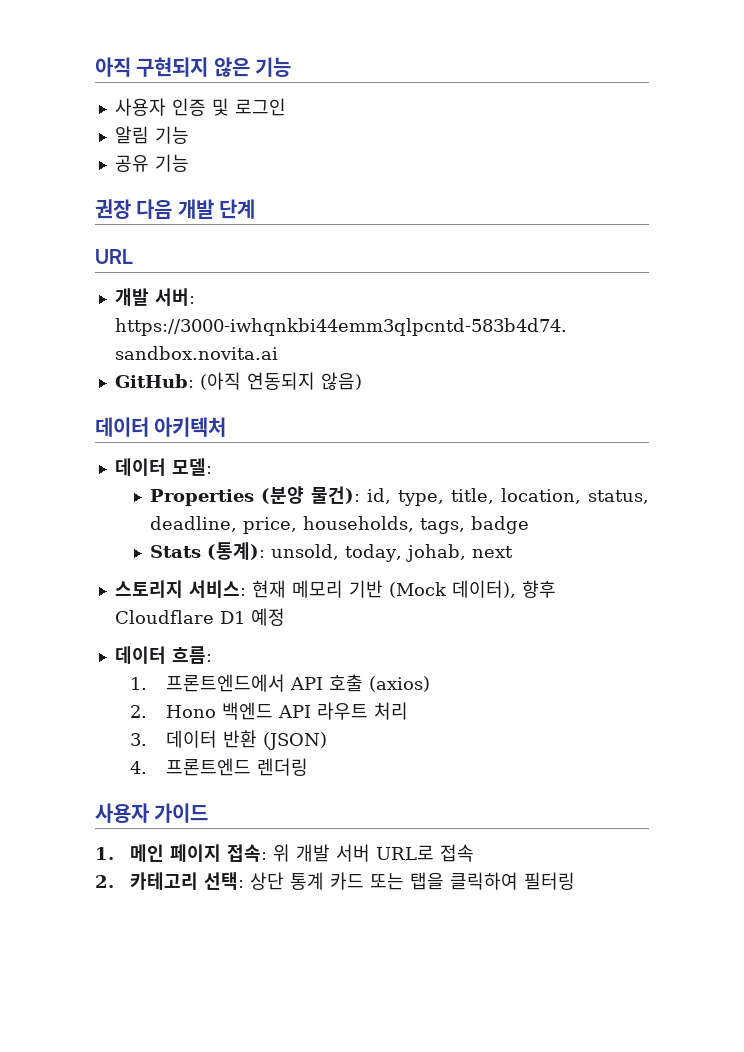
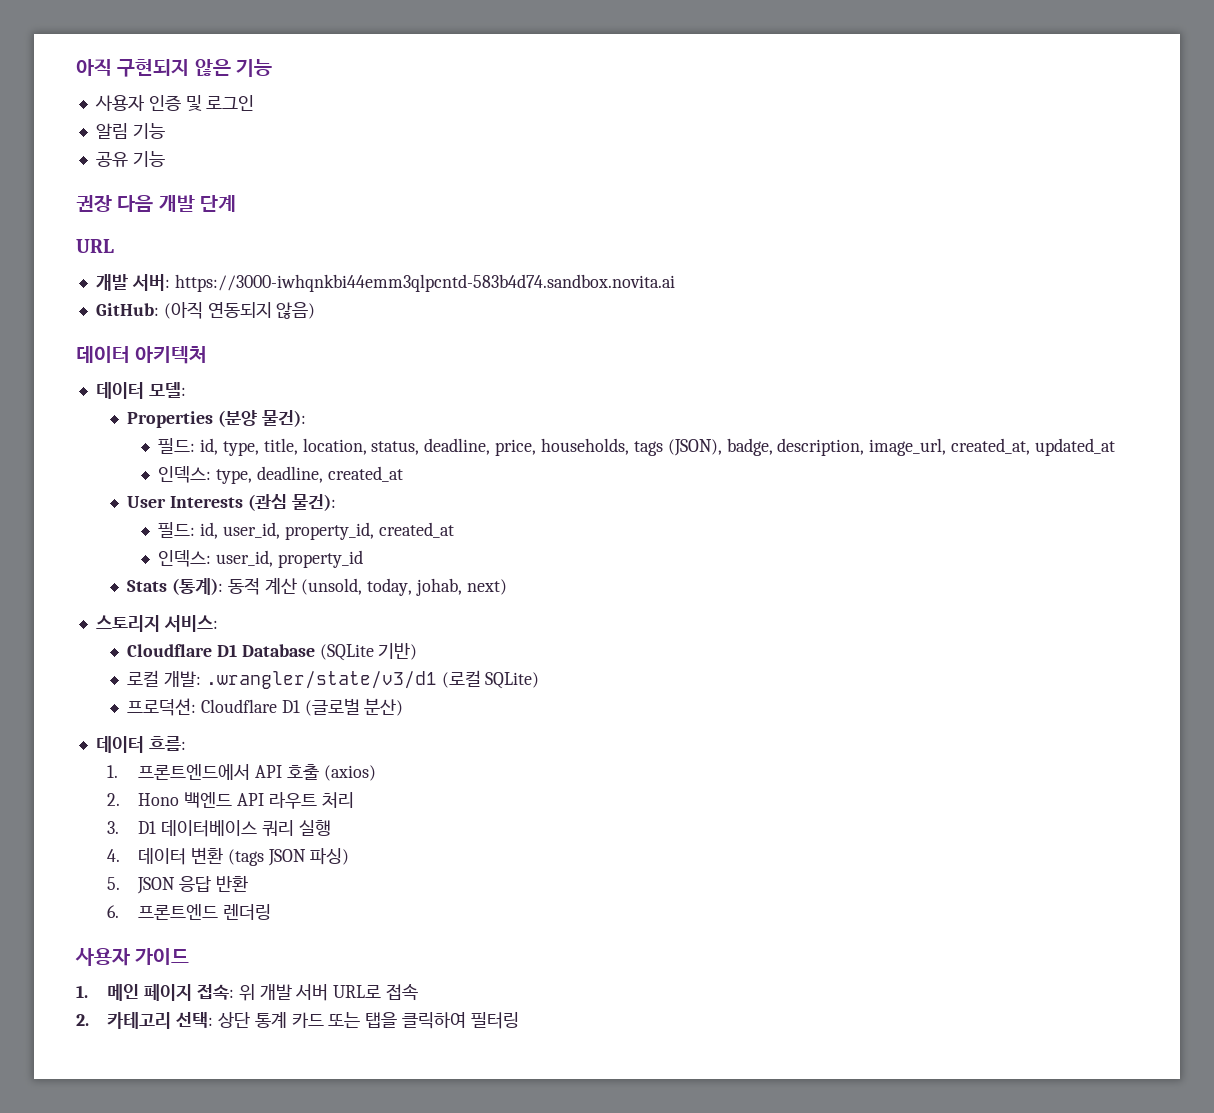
- Properties (분양 물건): id, type, title, location, status, deadline, price, households, tags, badge
+ Properties (분양 물건):
+ 필드: id, type, title, location, status, deadline, price, households, tags (JSON), badge, description, image_url, created_at, updated_at
+ 인덱스: type, deadline, created_at
+ User Interests (관심 물건):
+ 필드: id, user_id, property_id, created_at
+ 인덱스: user_id, property_id
- Stats (통계): unsold, today, johab, next
+ Stats (통계): 동적 계산 (unsold, today, johab, next)
- 스토리지 서비스: 현재 메모리 기반 (Mock 데이터), 향후 Cloudflare D1 예정
+ 스토리지 서비스:
+ Cloudflare D1 Database (SQLite 기반)
+ 로컬 개발: .wrangler/state/v3/d1 (로컬 SQLite)
+ 프로덕션: Cloudflare D1 (글로벌 분산)
- 3. 데이터 반환 (JSON)
- 4. 프론트엔드 렌더링
+ 3. D1 데이터베이스 쿼리 실행
+ 4. 데이터 변환 (tags JSON 파싱)
+ 5. JSON 응답 반환
+ 6. 프론트엔드 렌더링

